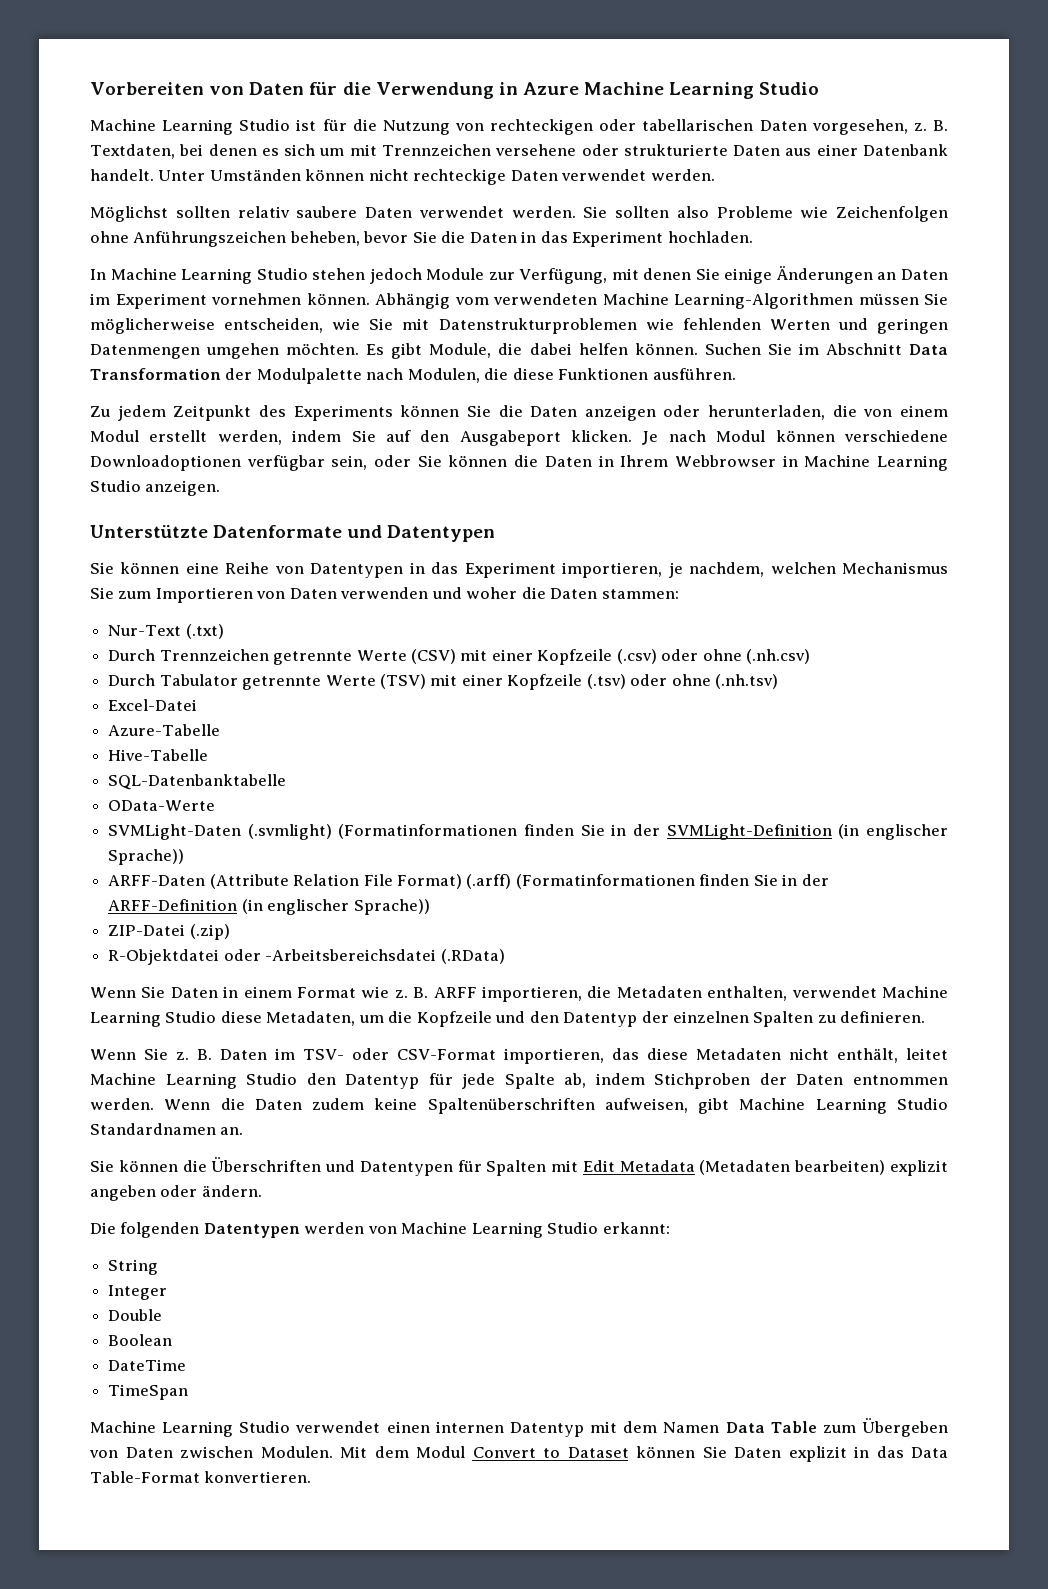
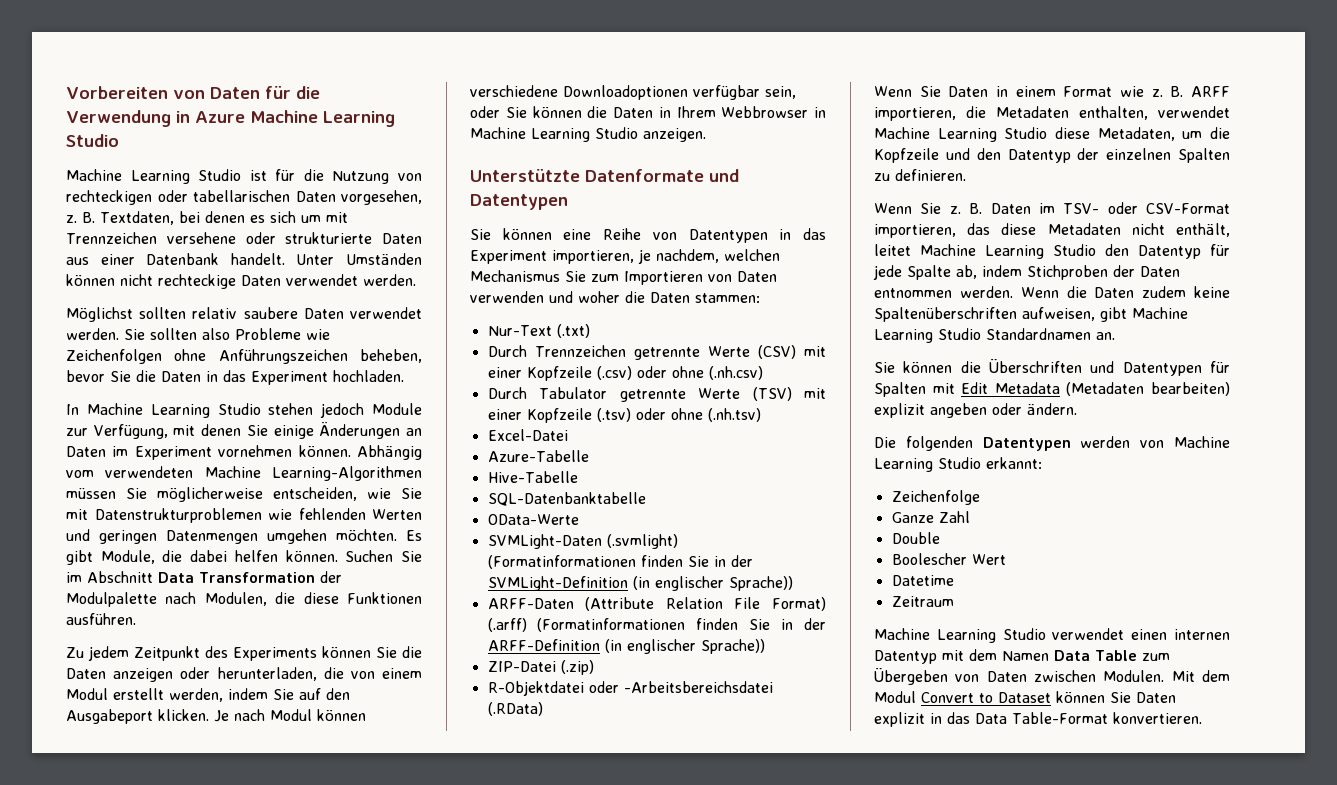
- String
- Integer
+ Zeichenfolge
+ Ganze Zahl
  Double
- Boolean
- DateTime
- TimeSpan
+ Boolescher Wert
+ Datetime
+ Zeitraum

